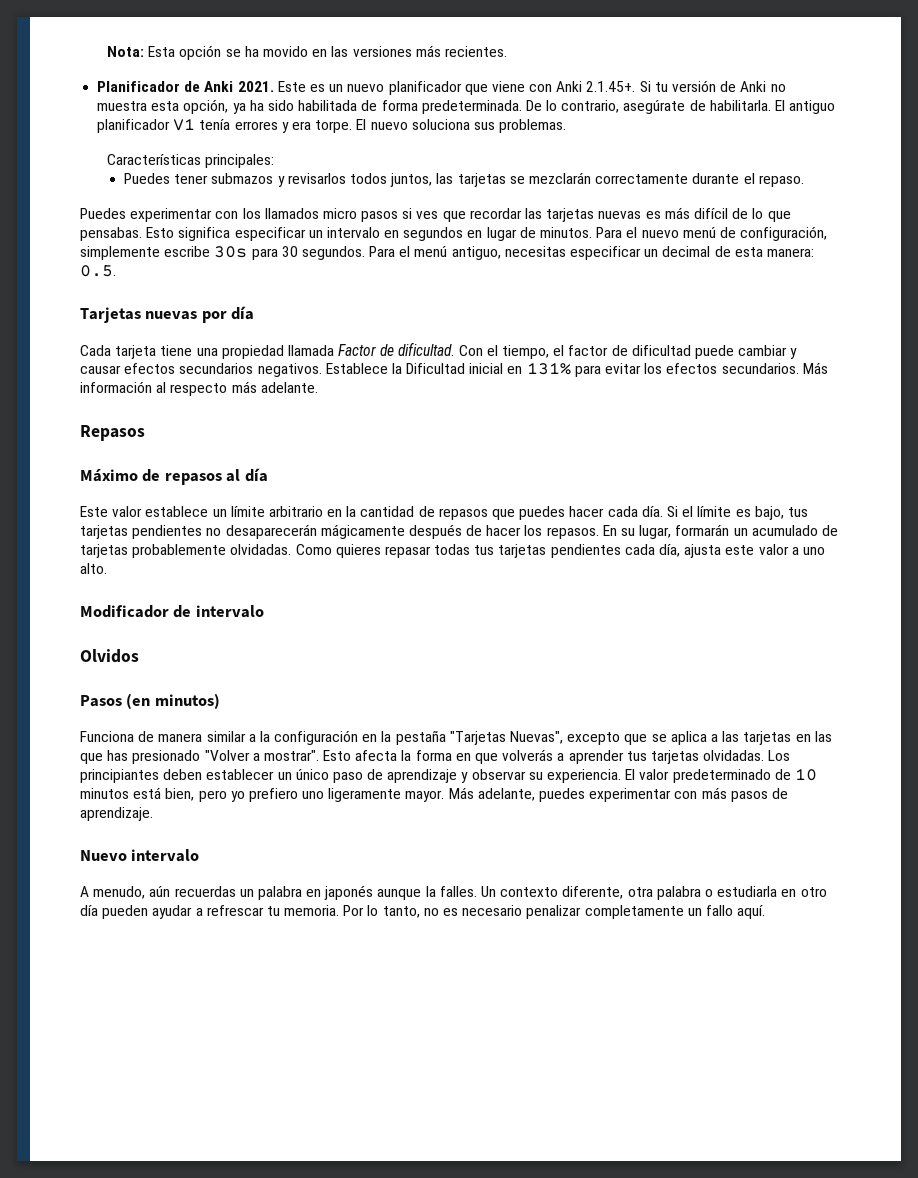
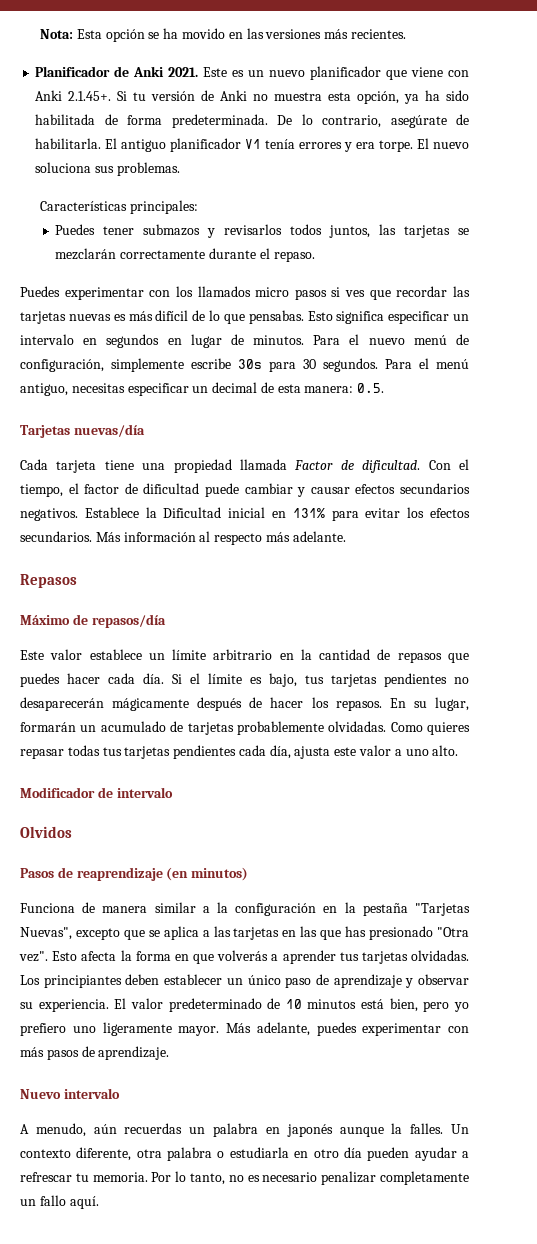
- Tarjetas nuevas por día
+ Tarjetas nuevas/día
- Máximo de repasos al día
+ Máximo de repasos/día
- Pasos (en minutos)
+ Pasos de reaprendizaje (en minutos)
- Funciona de manera similar a la configuración en la pestaña "Tarjetas Nuevas", excepto que se aplica a las tarjetas en las que has presionado "Volver a mostrar".
+ Funciona de manera similar a la configuración en la pestaña "Tarjetas Nuevas", excepto que se aplica a las tarjetas en las que has presionado "Otra vez".

